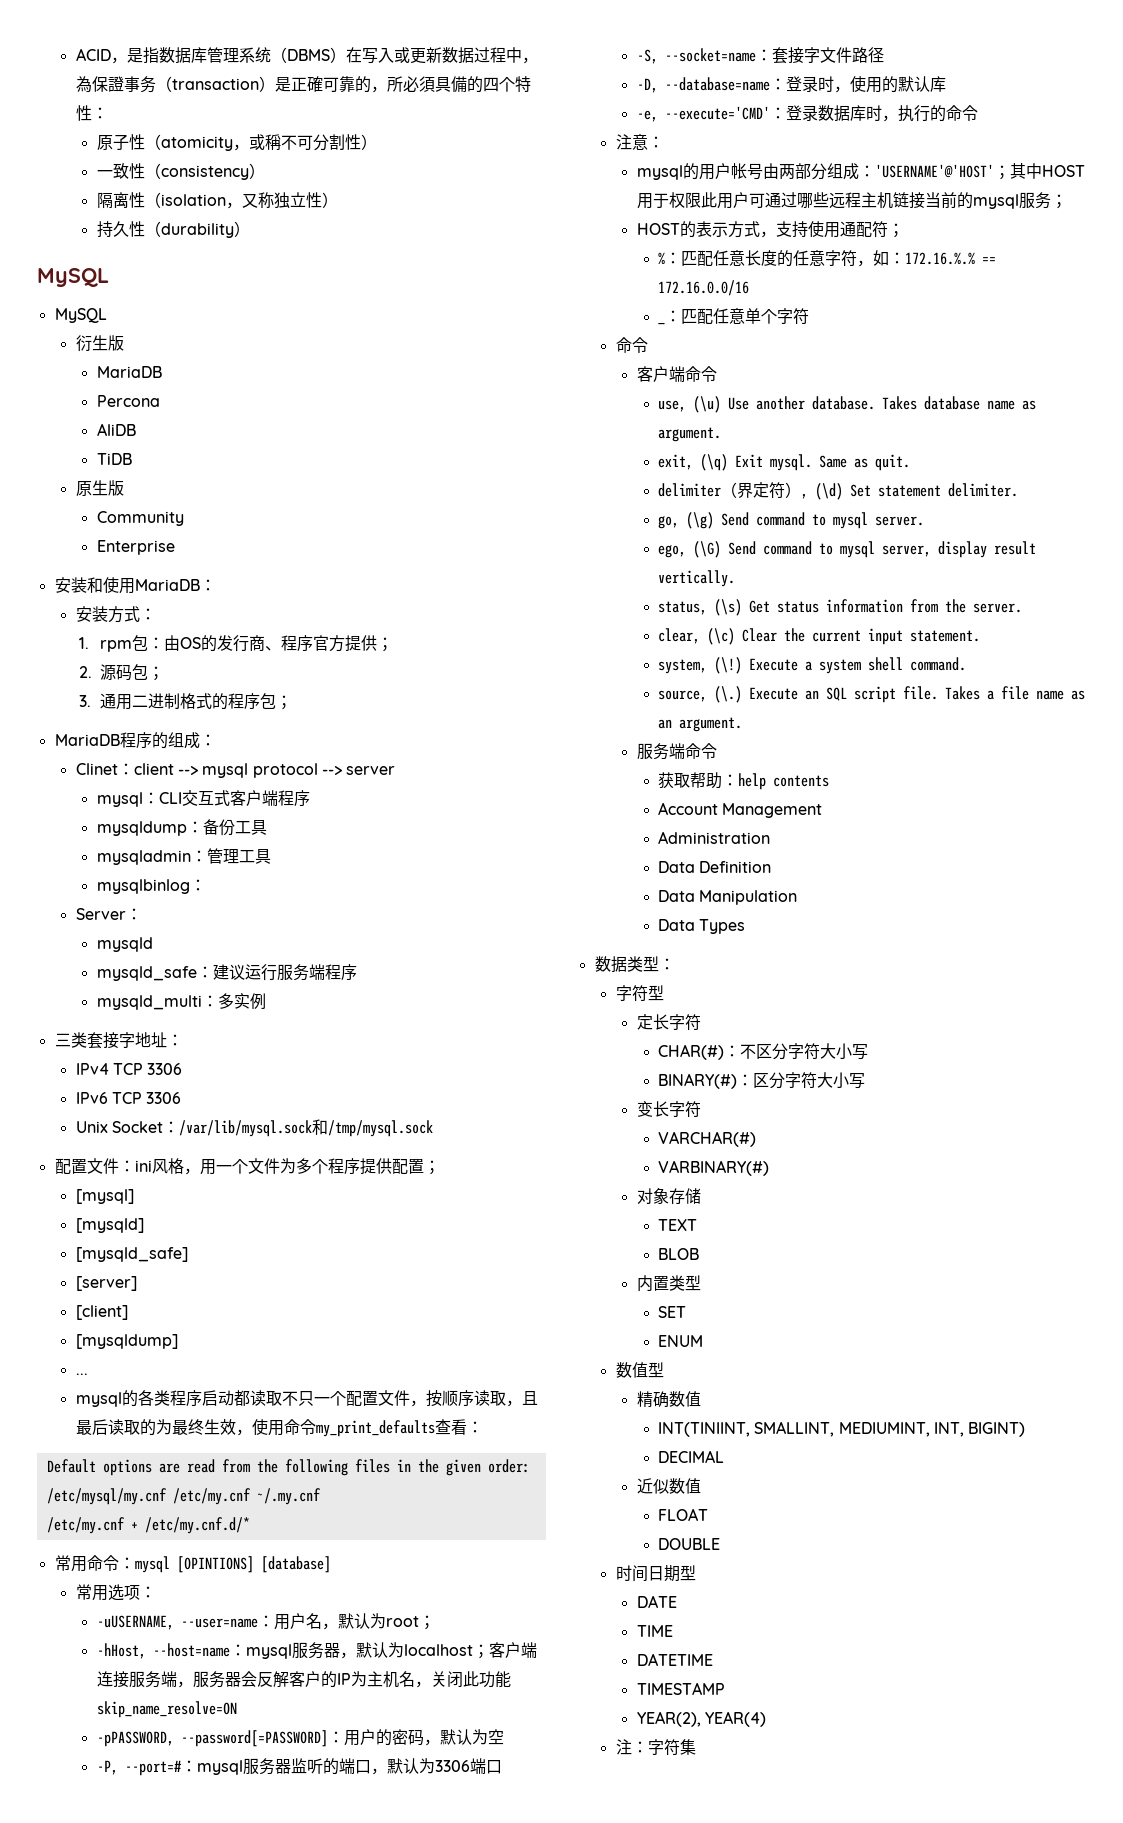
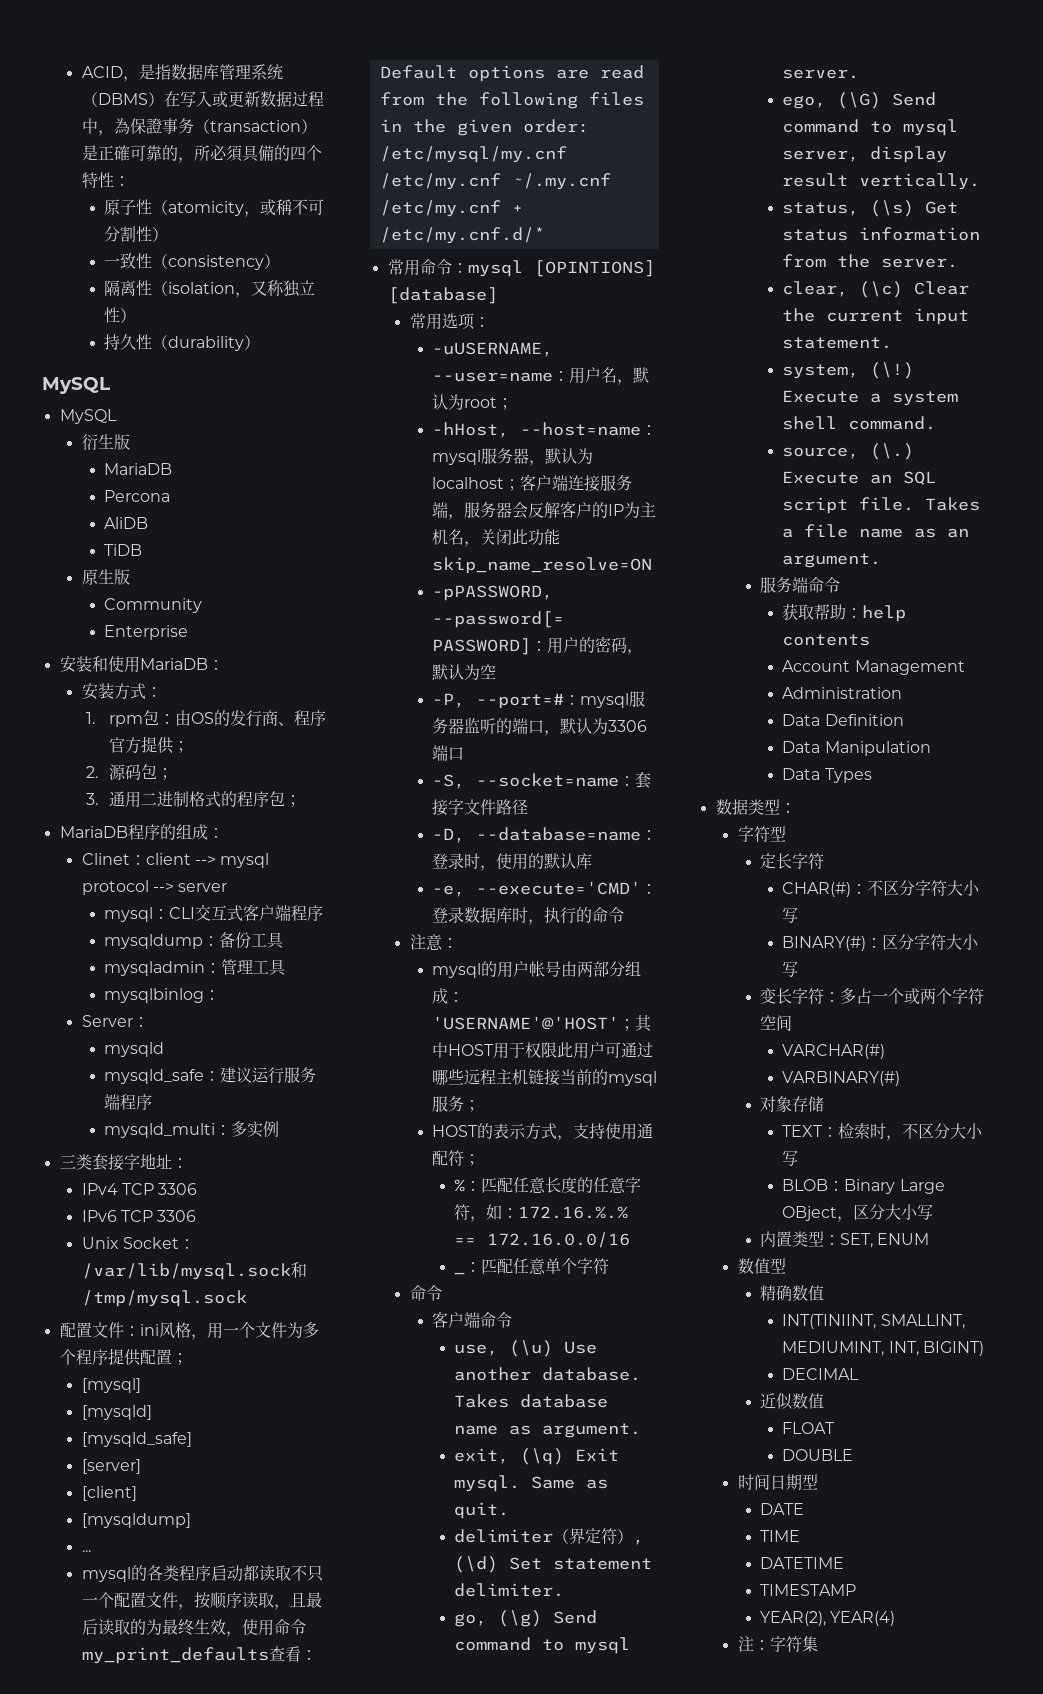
- 变长字符
+ 变长字符：多占一个或两个字符空间
- TEXT
- BLOB
+ TEXT：检索时，不区分大小写
+ BLOB：Binary Large OBject，区分大小写
- 内置类型
- SET
- ENUM
+ 内置类型：SET, ENUM

